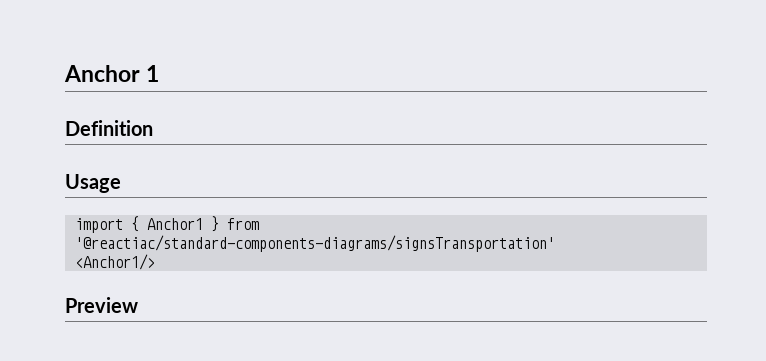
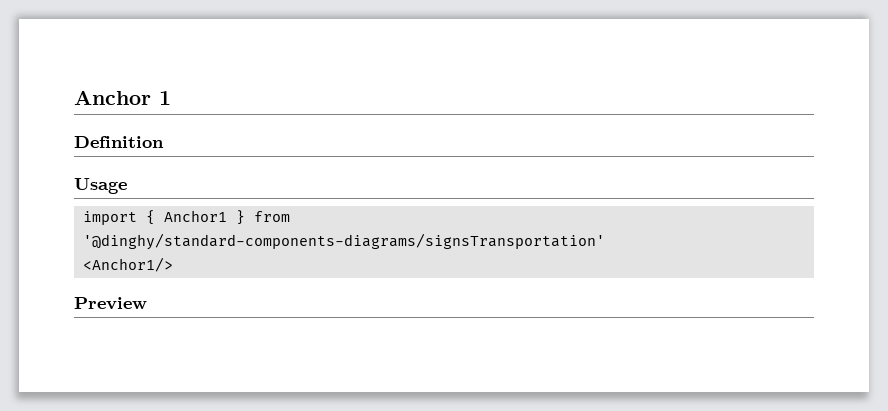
- import { Anchor1 } from '@reactiac/standard-components-diagrams/signsTransportation'
+ import { Anchor1 } from '@dinghy/standard-components-diagrams/signsTransportation'

